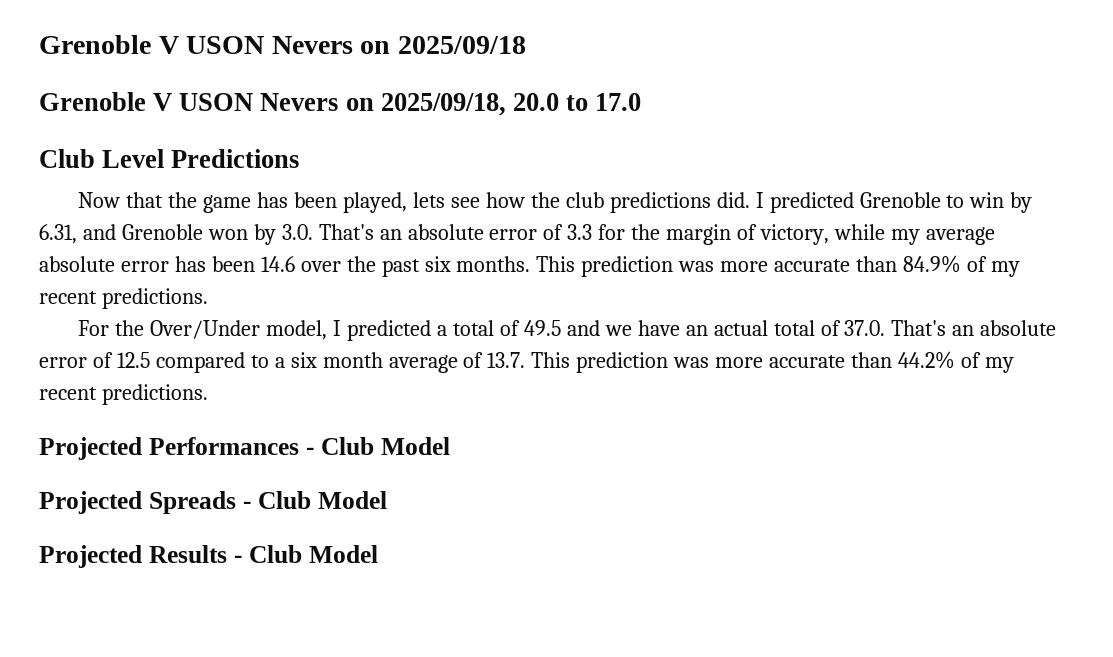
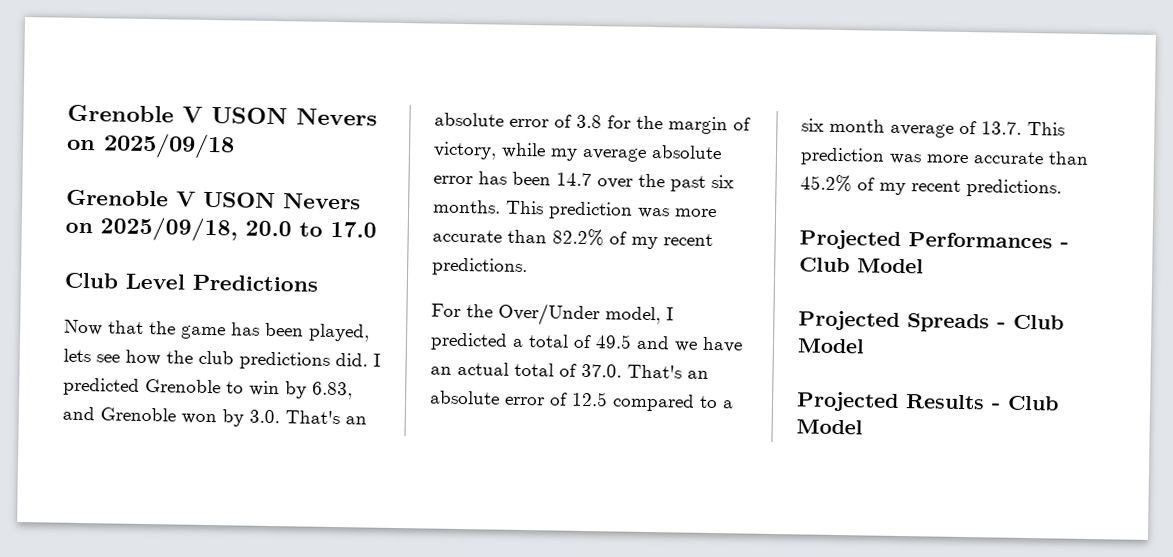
- I predicted Grenoble to win by 6.31, and Grenoble won by 3.0. That's an absolute error of 3.3 for the margin of victory, while my average absolute error has been 14.6 over the past six months.
+ I predicted Grenoble to win by 6.83, and Grenoble won by 3.0. That's an absolute error of 3.8 for the margin of victory, while my average absolute error has been 14.7 over the past six months.
- This prediction was more accurate than 84.9% of my recent predictions.
+ This prediction was more accurate than 82.2% of my recent predictions.
- For the Over/Under model, I predicted a total of 49.5 and we have an actual total of 37.0. That's an absolute error of 12.5 compared to a six month average of 13.7. This prediction was more accurate than 44.2% of my recent predictions.
+ For the Over/Under model, I predicted a total of 49.5 and we have an actual total of 37.0. That's an absolute error of 12.5 compared to a six month average of 13.7. This prediction was more accurate than 45.2% of my recent predictions.

